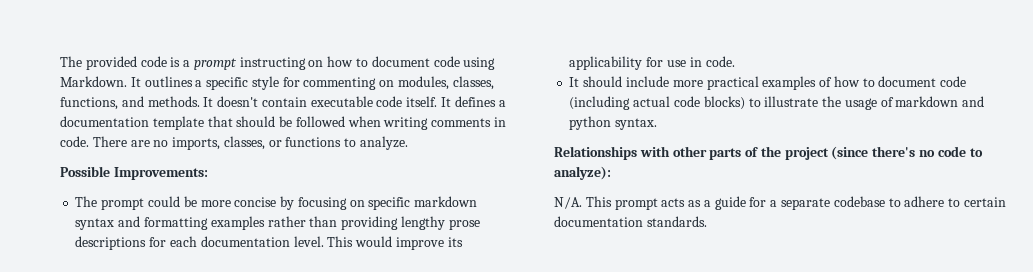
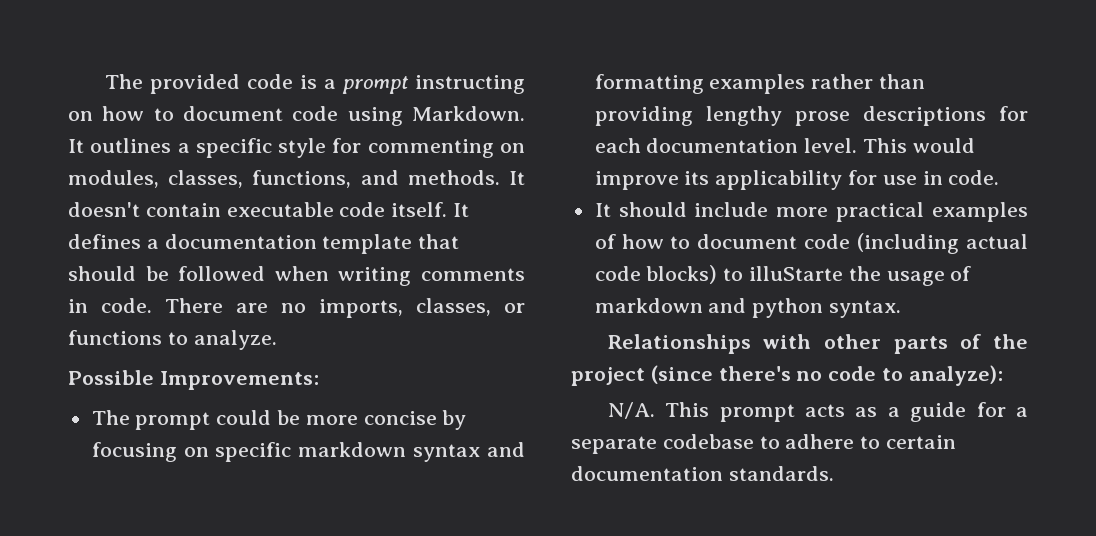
- It should include more practical examples of how to document code (including actual code blocks) to illustrate the usage of markdown and python syntax.
+ It should include more practical examples of how to document code (including actual code blocks) to illuStarte the usage of markdown and python syntax.

